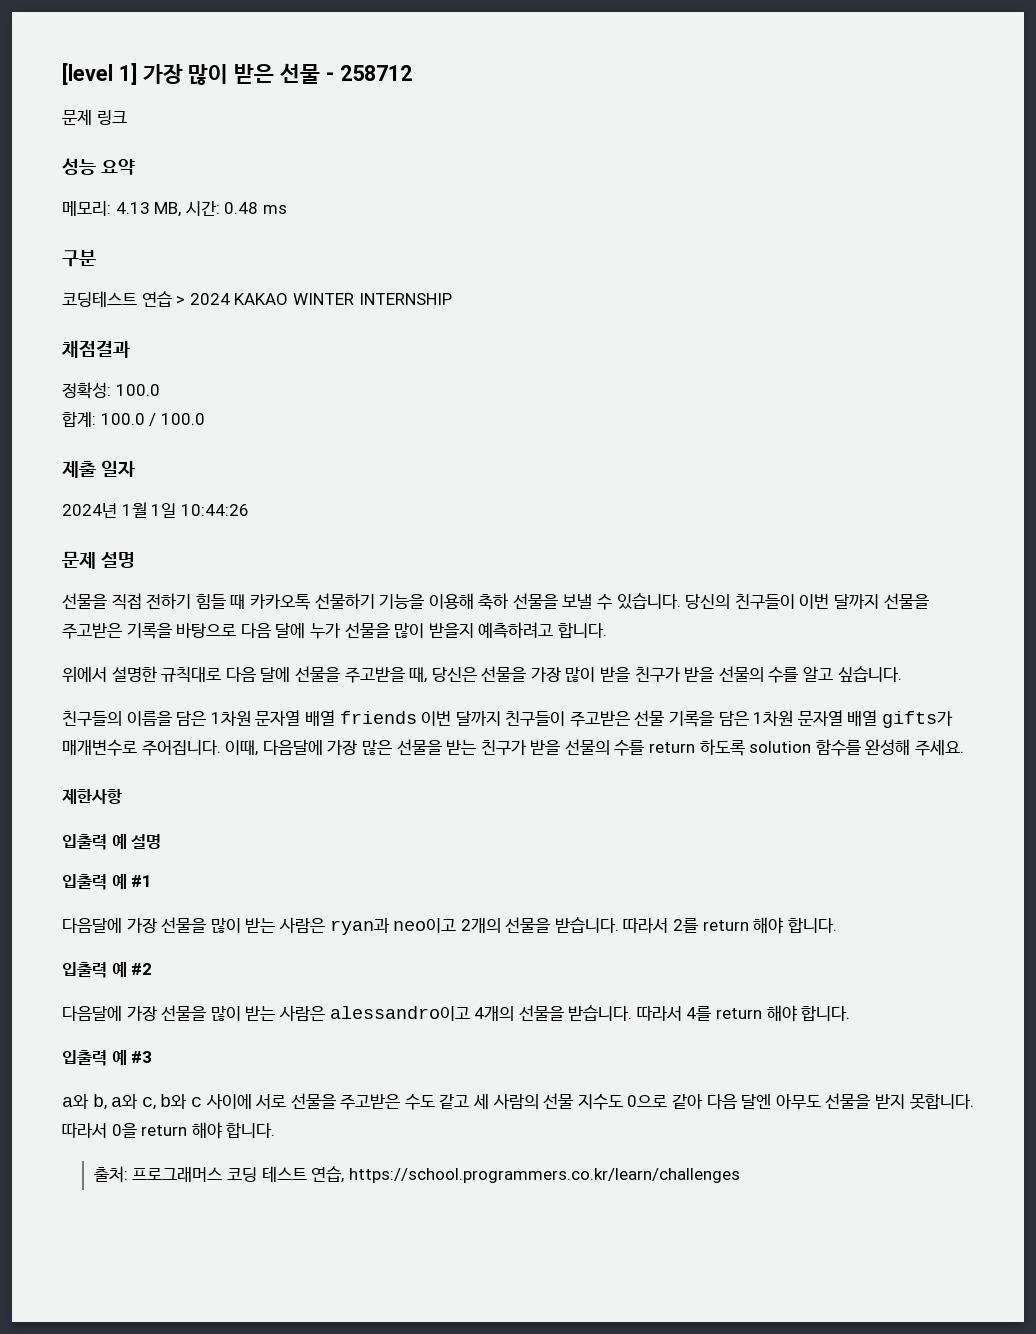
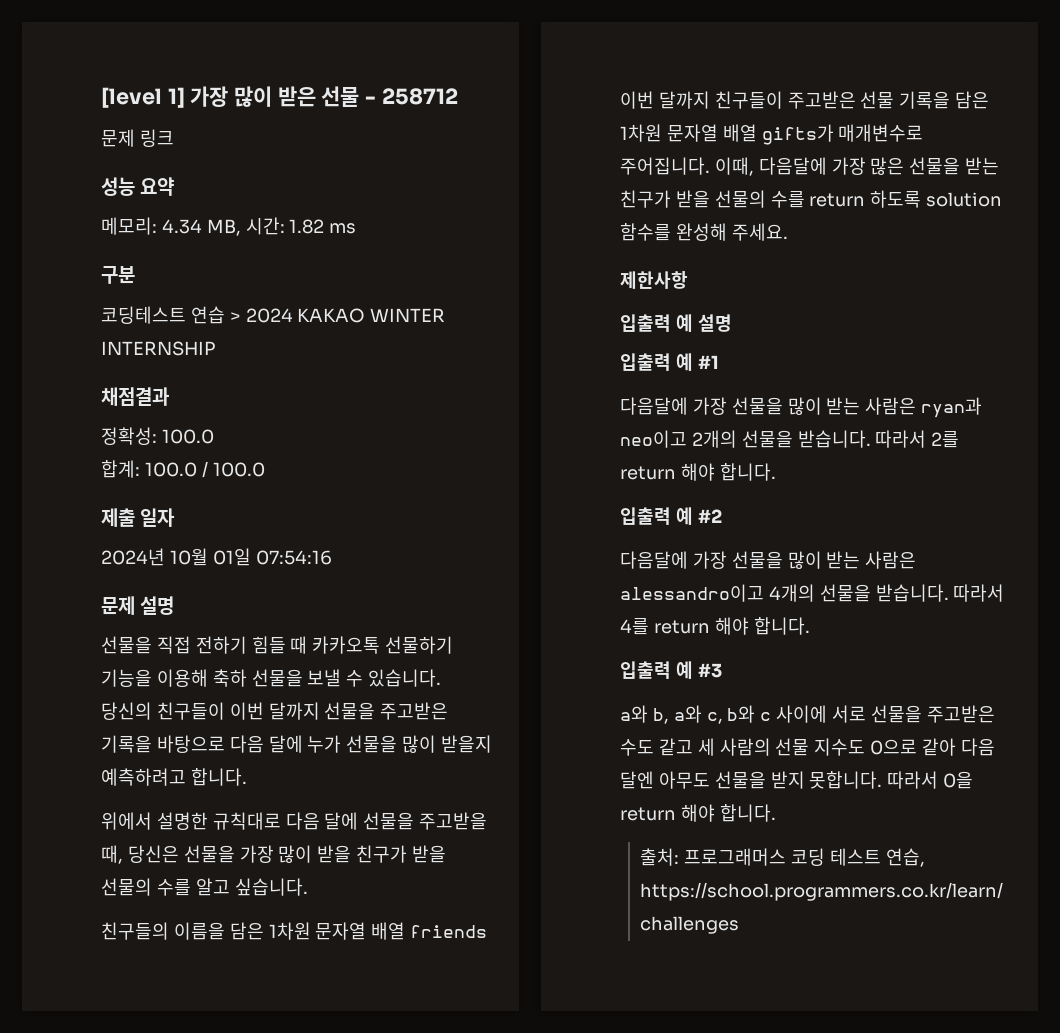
- 메모리: 4.13 MB, 시간: 0.48 ms
+ 메모리: 4.34 MB, 시간: 1.82 ms
- 2024년 1월 1일 10:44:26
+ 2024년 10월 01일 07:54:16

